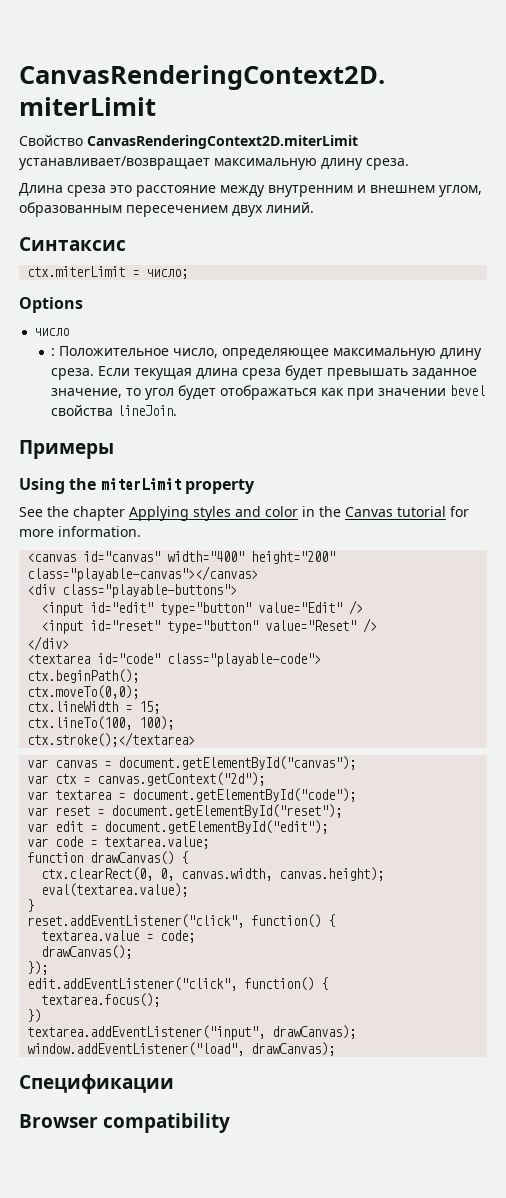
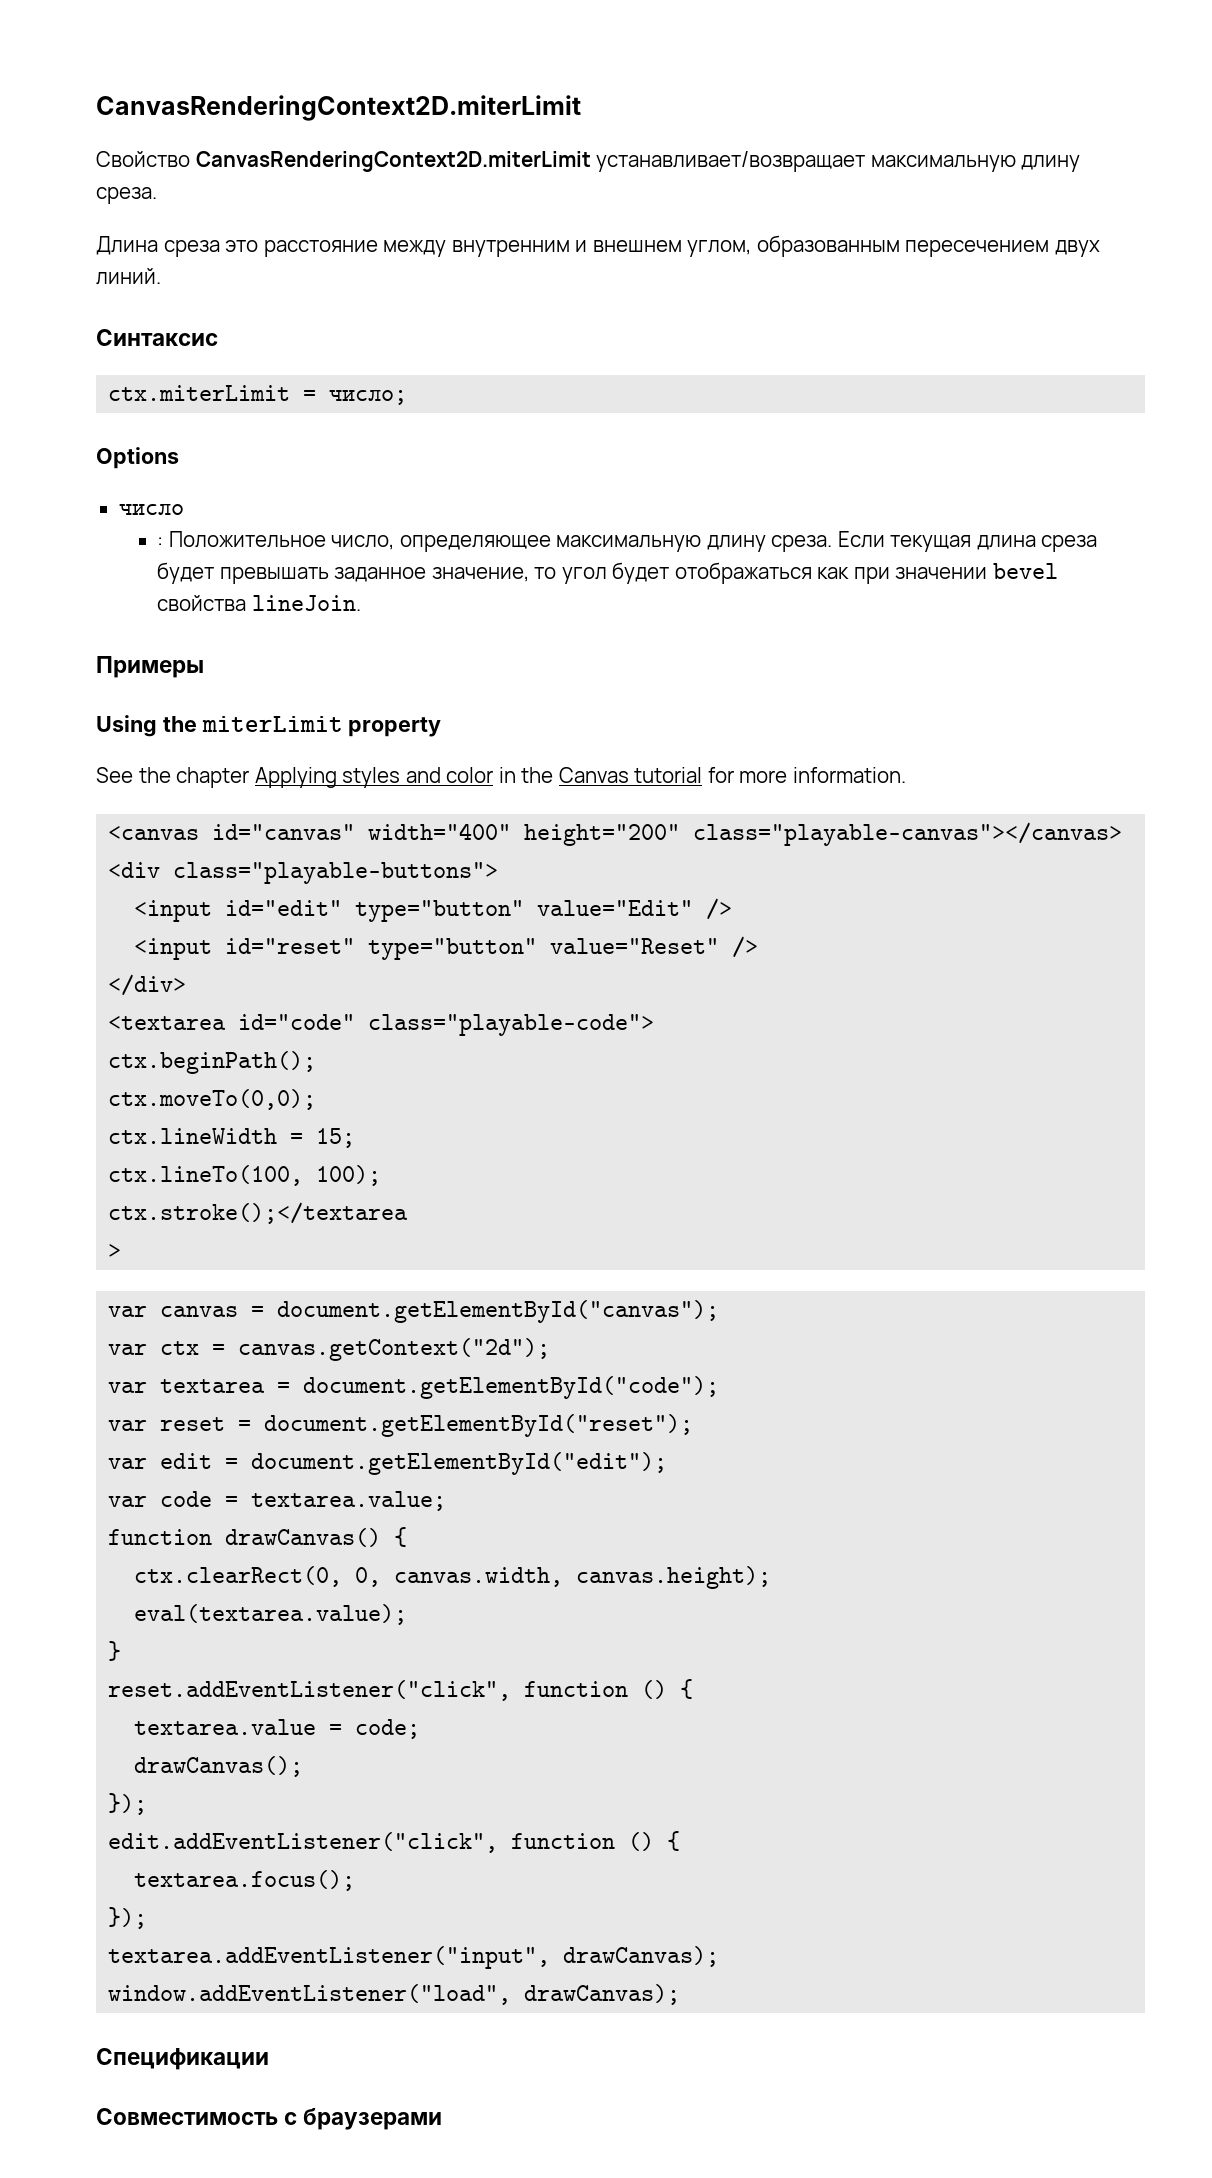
- ctx.stroke();</textarea>
+ ctx.stroke();</textarea
+ >
- reset.addEventListener("click", function() {
+ reset.addEventListener("click", function () {
- edit.addEventListener("click", function() {
+ edit.addEventListener("click", function () {
  textarea.focus();
- })
+ });
- Browser compatibility
+ Совместимость с браузерами

